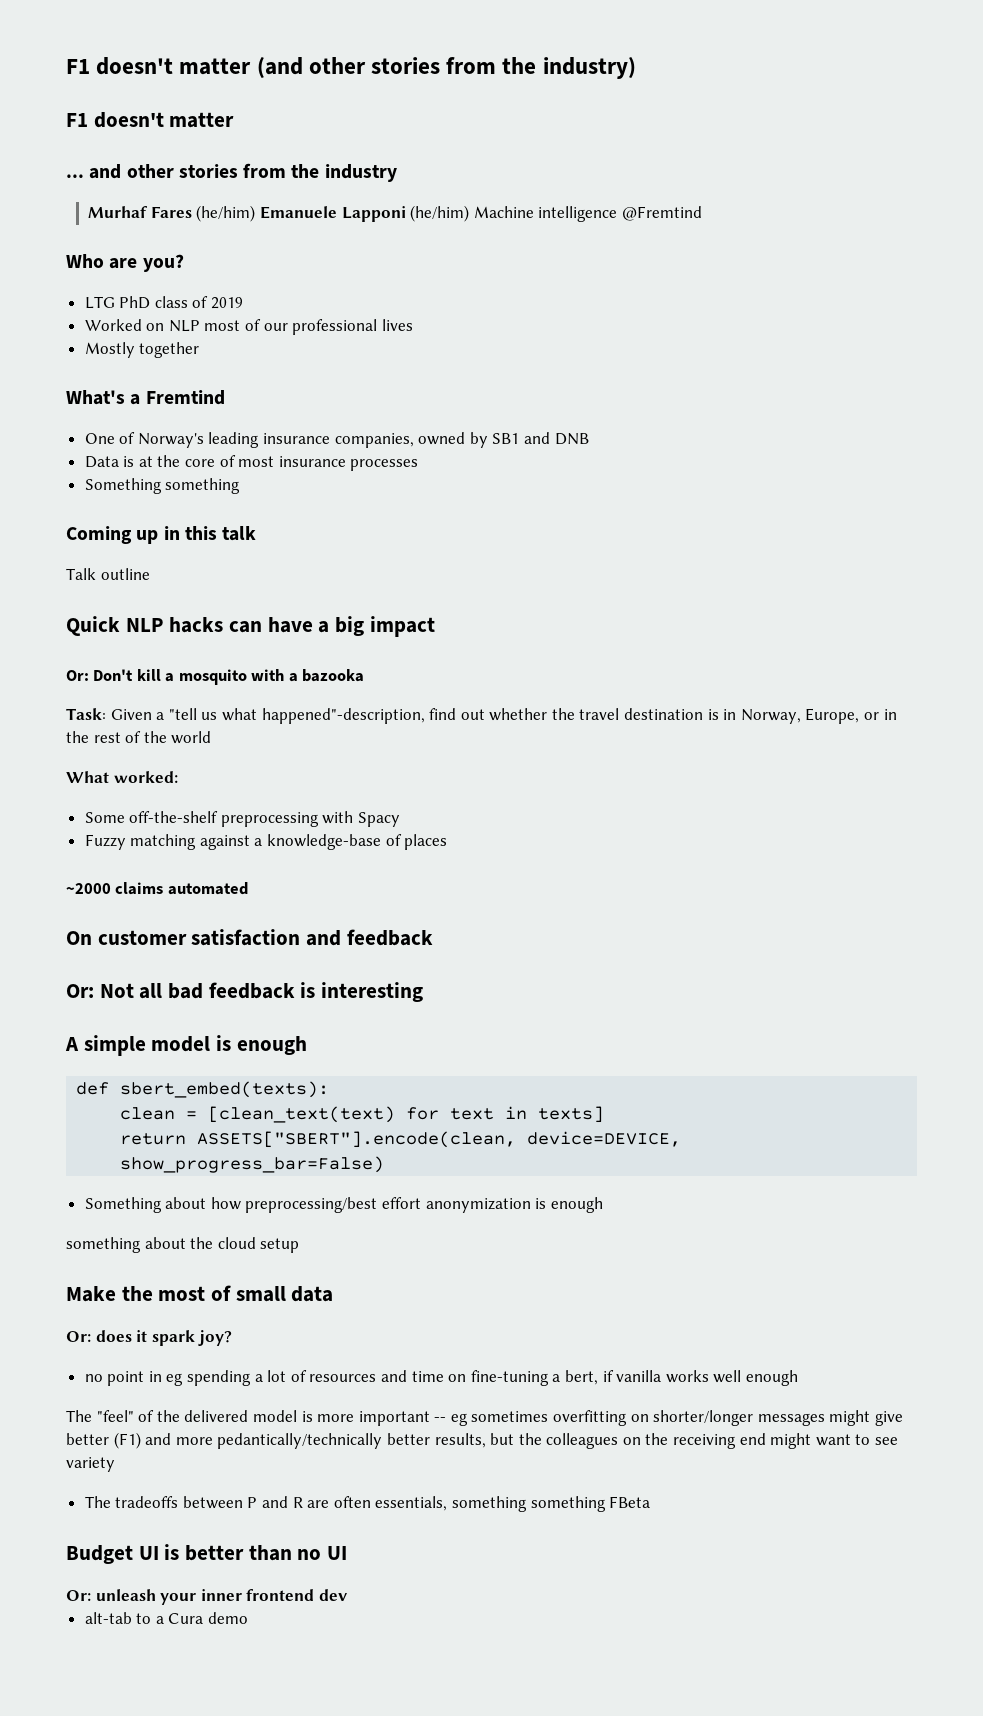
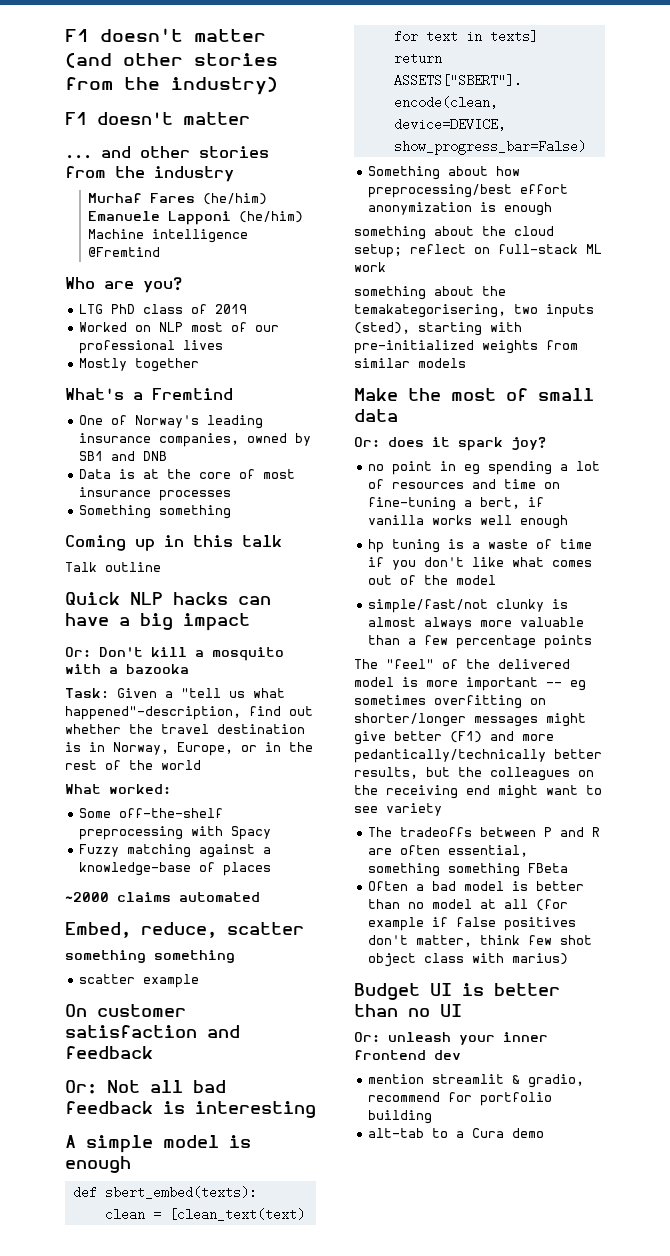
+ Embed, reduce, scatter
+ something something
+ scatter example
- something about the cloud setup
+ something about the cloud setup; reflect on full-stack ML work
+ something about the temakategorisering, two inputs (sted), starting with pre-initialized weights from similar models
+ hp tuning is a waste of time if you don't like what comes out of the model
+ simple/fast/not clunky is almost always more valuable than a few percentage points
- The tradeoffs between P and R are often essentials, something something FBeta
+ The tradeoffs between P and R are often essential, something something FBeta
+ Often a bad model is better than no model at all (for example if false positives don't matter, think few shot object class with marius)
+ mention streamlit & gradio, recommend for portfolio building

